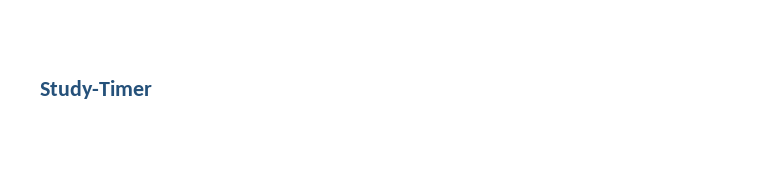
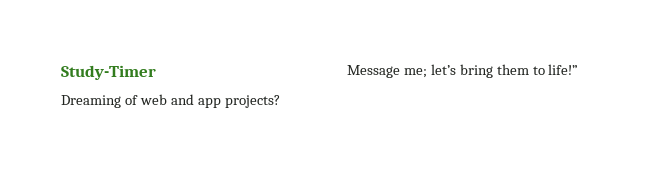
+ Dreaming of web and app projects? Message me; let’s bring them to life!”

